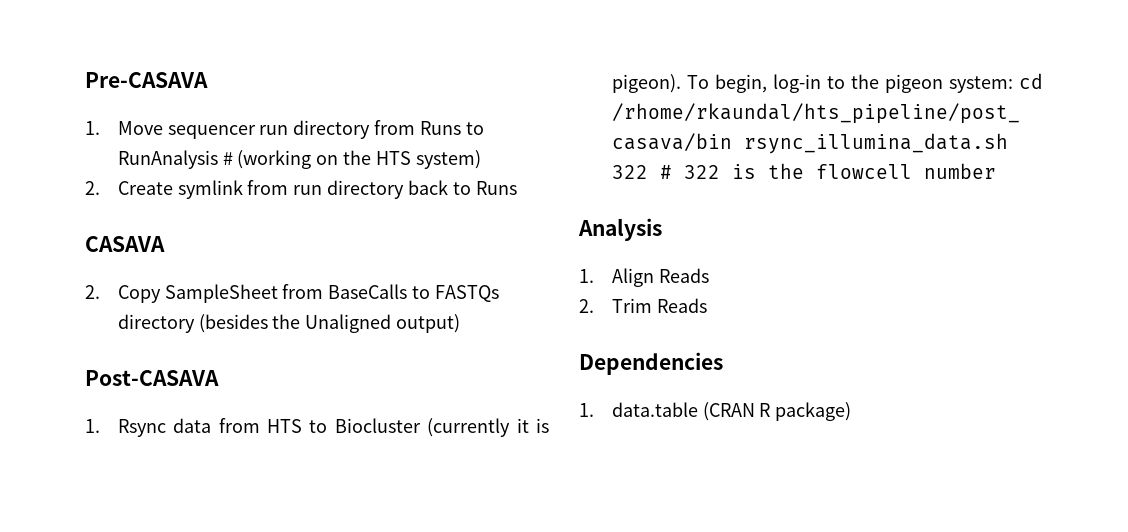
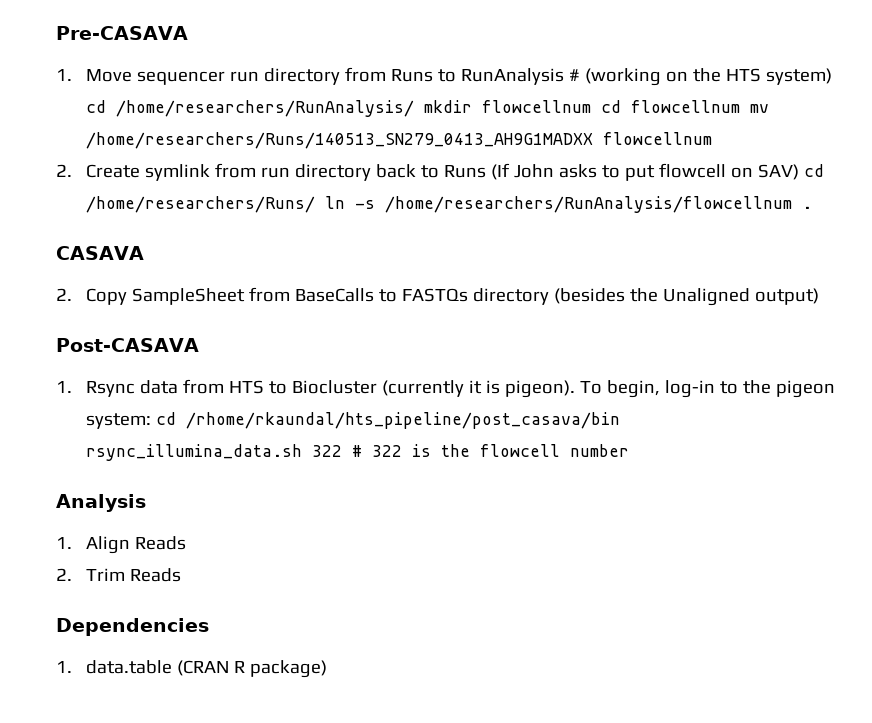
- 1. Move sequencer run directory from Runs to RunAnalysis # (working on the HTS system)
+ 1. Move sequencer run directory from Runs to RunAnalysis # (working on the HTS system) cd /home/researchers/RunAnalysis/ mkdir flowcellnum cd flowcellnum mv /home/researchers/Runs/140513_SN279_0413_AH9G1MADXX flowcellnum
- 2. Create symlink from run directory back to Runs
+ 2. Create symlink from run directory back to Runs (If John asks to put flowcell on SAV) cd /home/researchers/Runs/ ln -s /home/researchers/RunAnalysis/flowcellnum .

